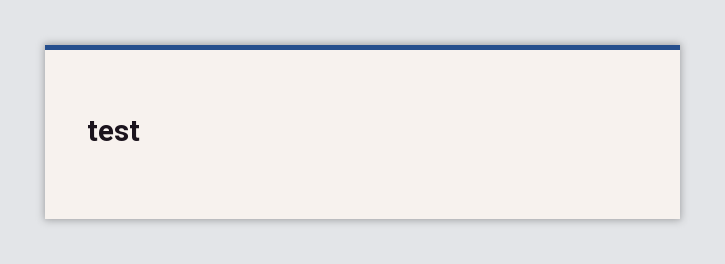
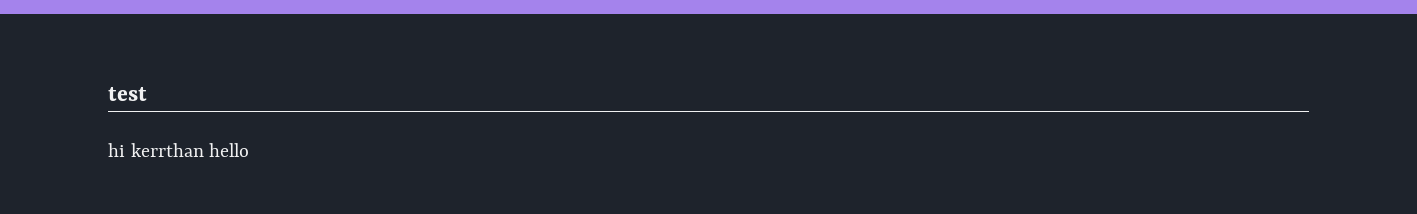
+ hi kerrthan hello

